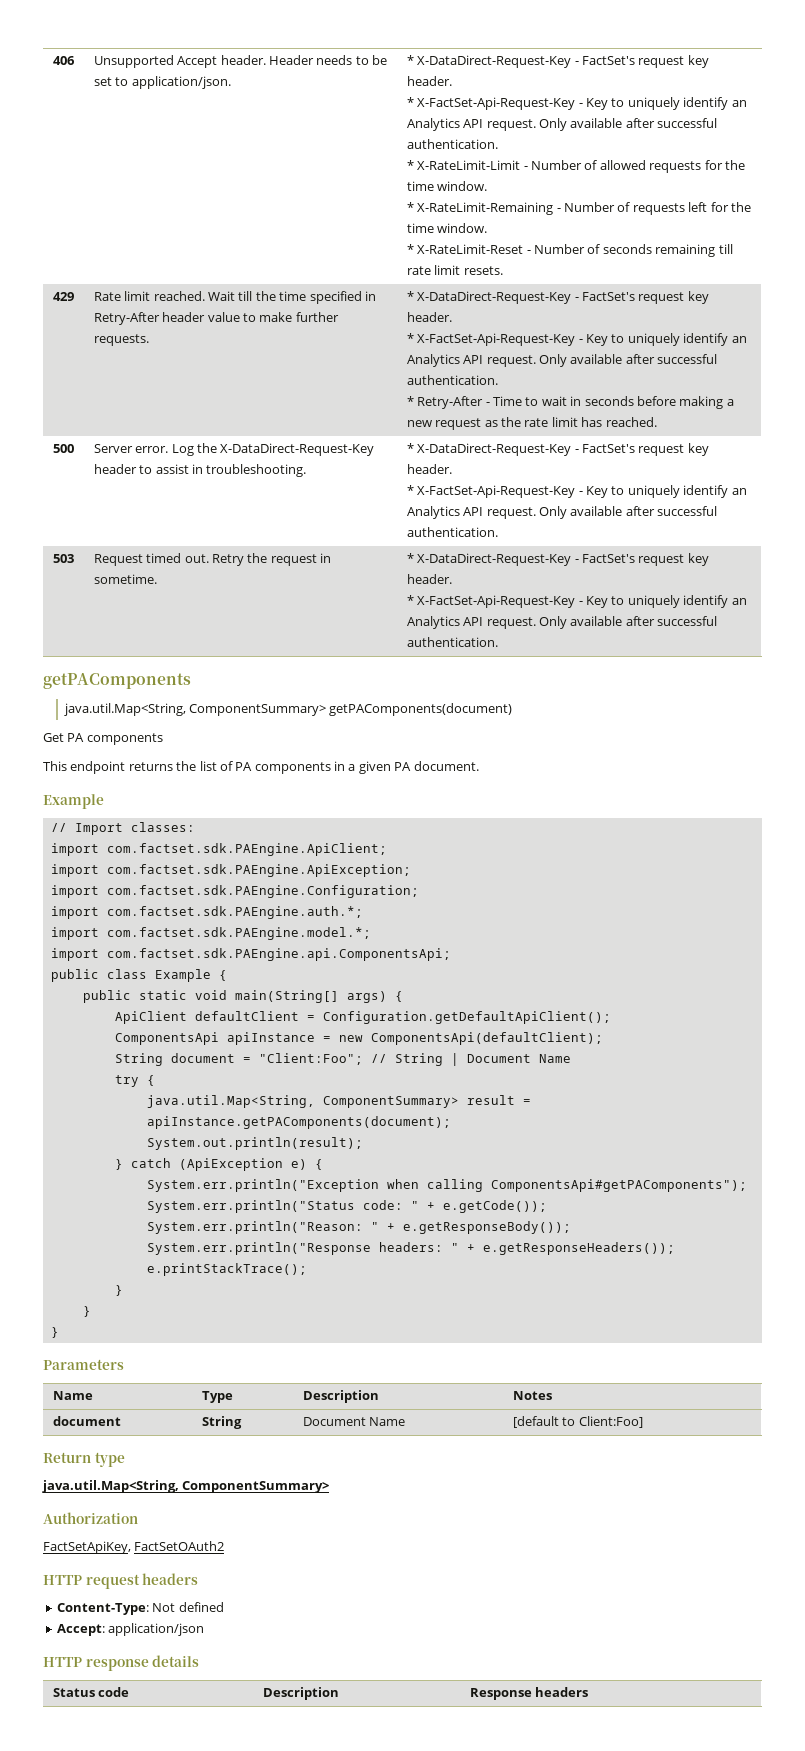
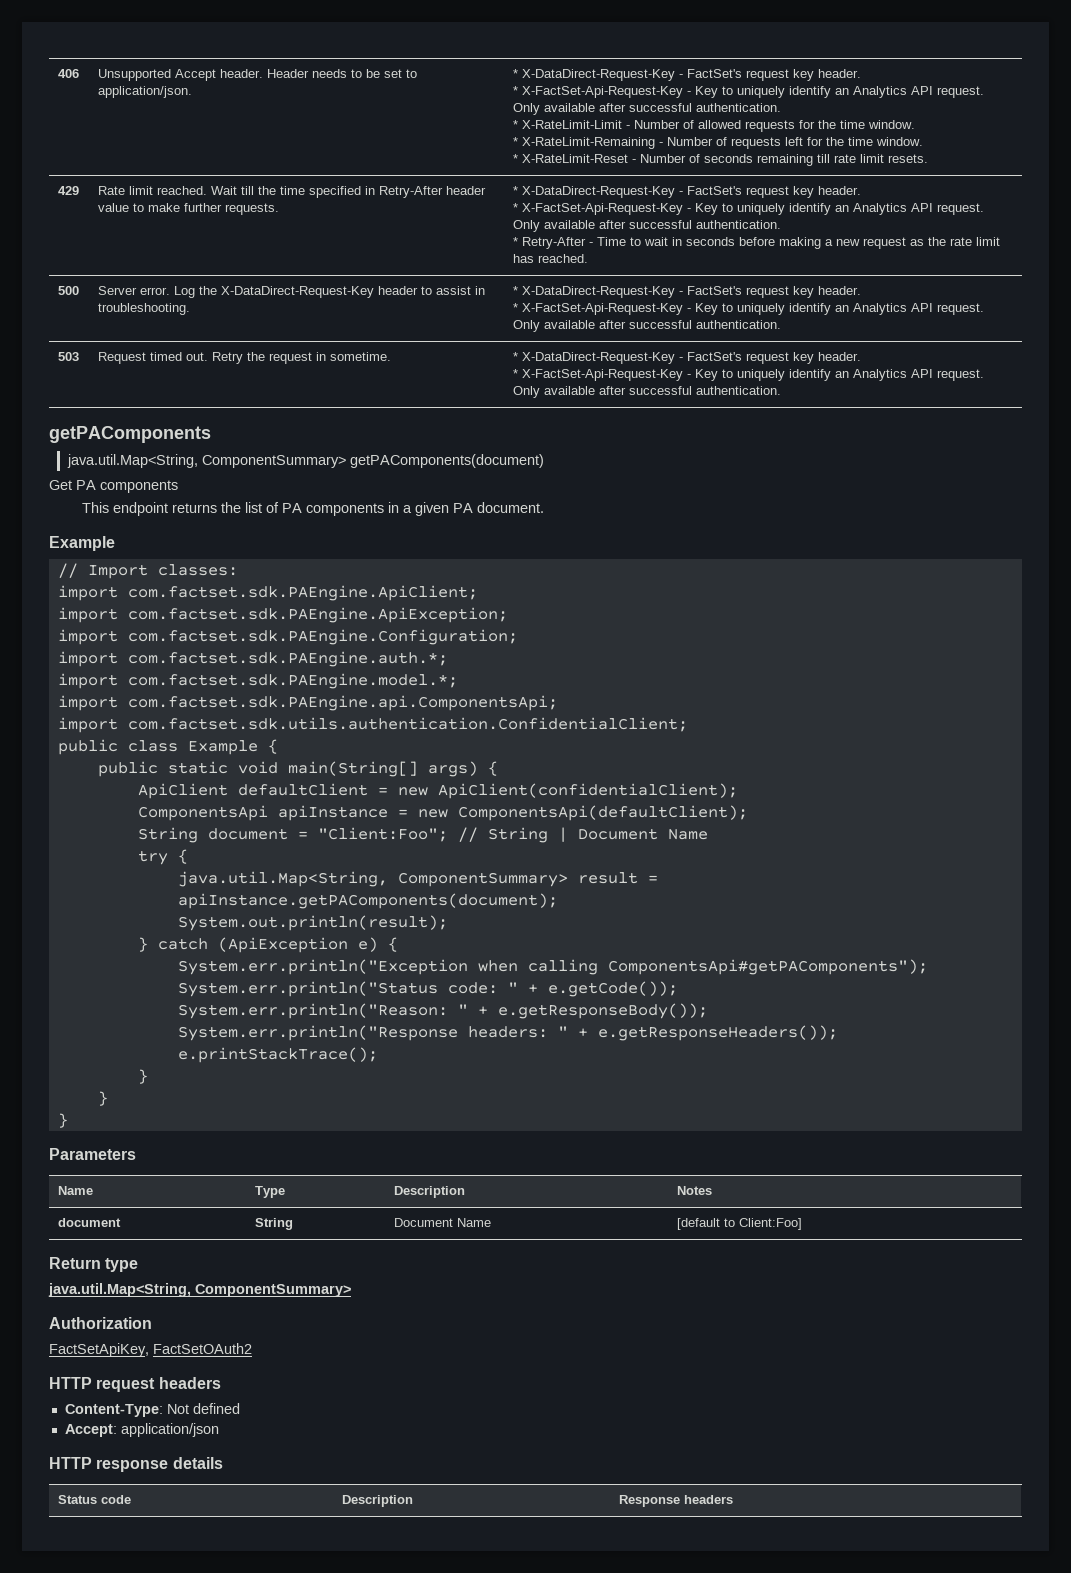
+ import com.factset.sdk.utils.authentication.ConfidentialClient;
- ApiClient defaultClient = Configuration.getDefaultApiClient();
+ ApiClient defaultClient = new ApiClient(confidentialClient);

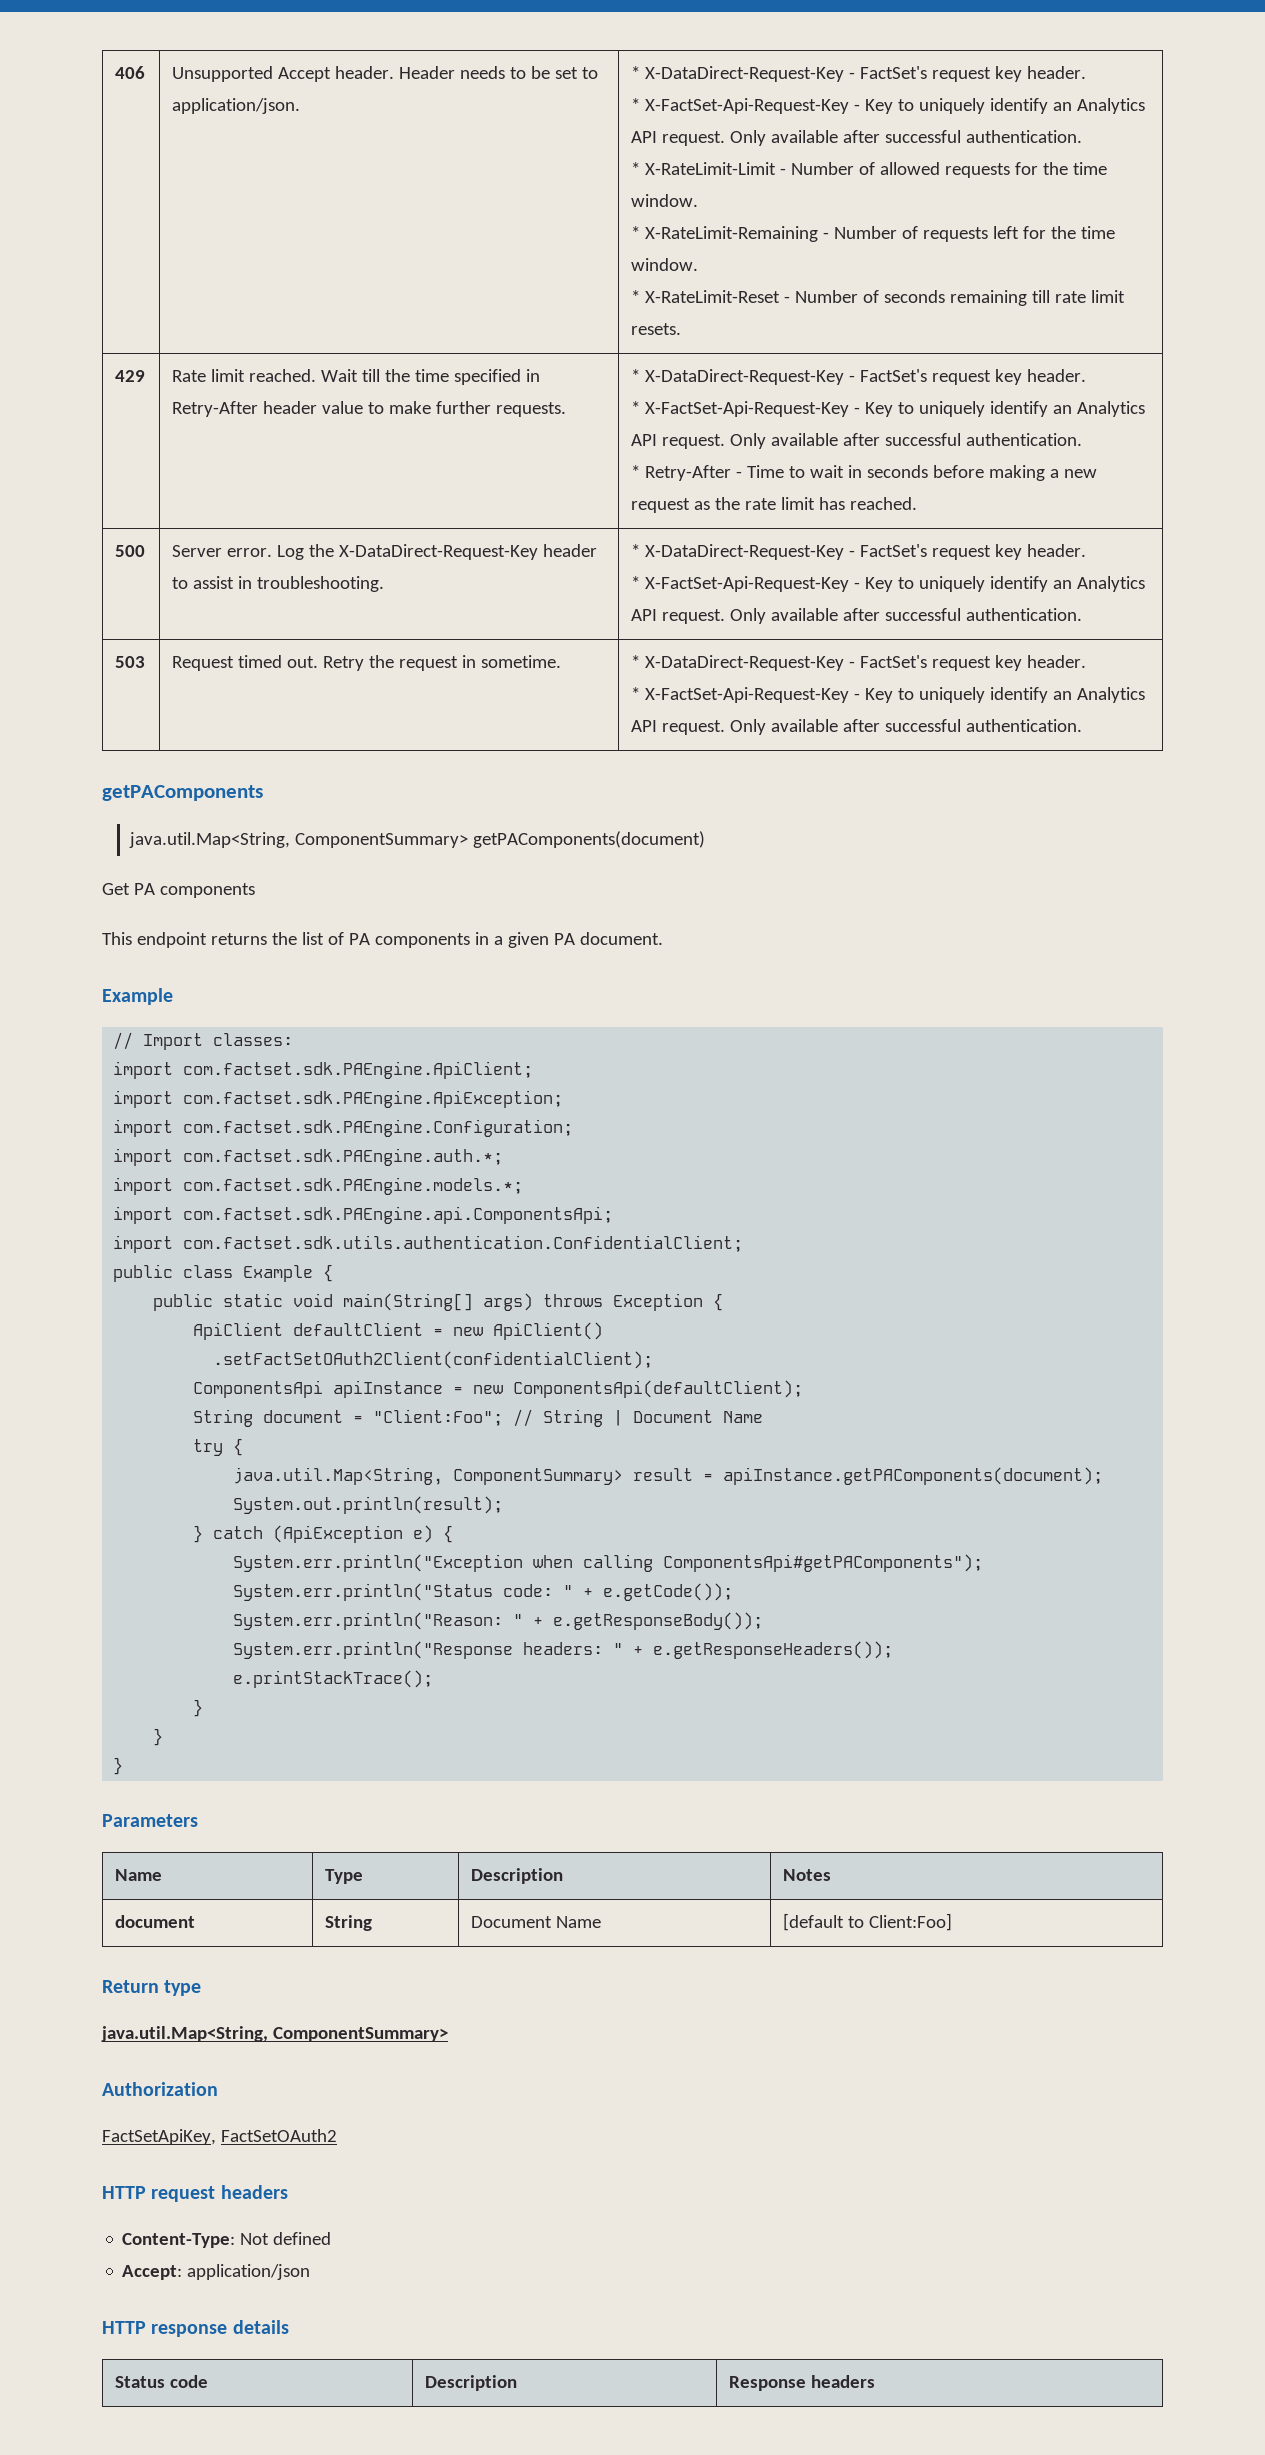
- import com.factset.sdk.PAEngine.model.*;
+ import com.factset.sdk.PAEngine.models.*;
- public static void main(String[] args) {
+ public static void main(String[] args) throws Exception {
- ApiClient defaultClient = new ApiClient(confidentialClient);
+ ApiClient defaultClient = new ApiClient()
+ .setFactSetOAuth2Client(confidentialClient);

